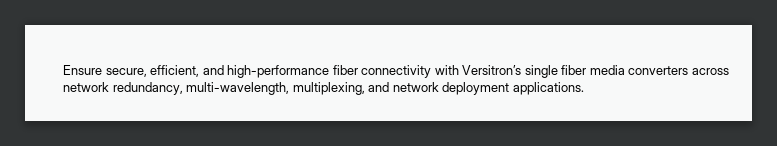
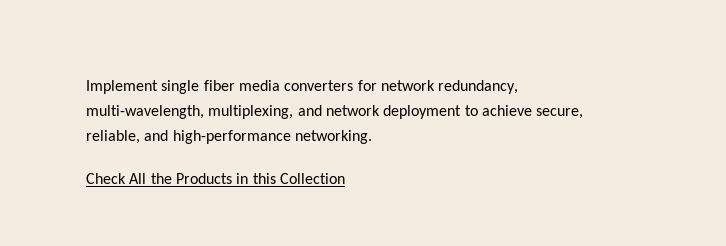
- Ensure secure, efficient, and high-performance fiber connectivity with Versitron’s single fiber media converters across network redundancy, multi-wavelength, multiplexing, and network deployment applications.
+ Implement single fiber media converters for network redundancy, multi-wavelength, multiplexing, and network deployment to achieve secure, reliable, and high-performance networking.
+ Check All the Products in this Collection

